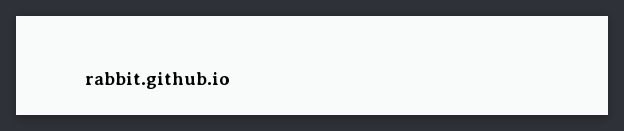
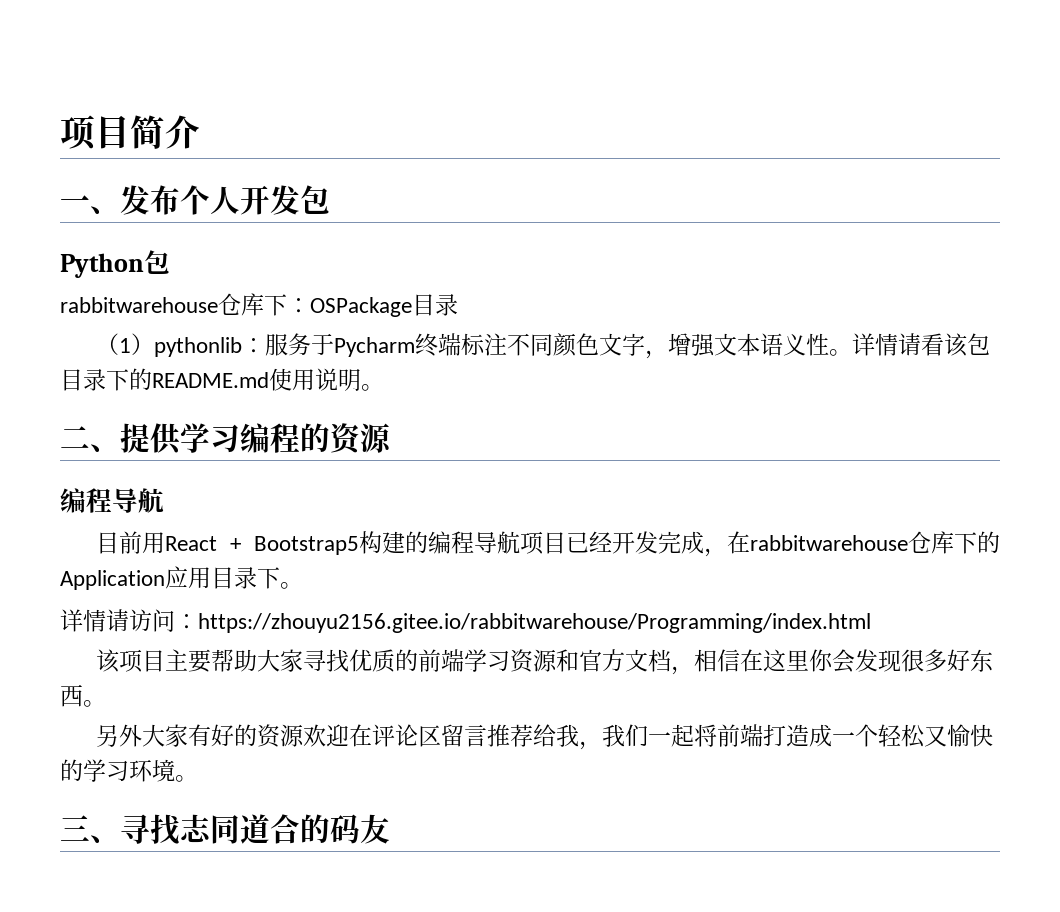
- rabbit.github.io
+ 项目简介
+ 一、发布个人开发包
+ Python包
+ rabbitwarehouse仓库下：OSPackage目录
+ （1）pythonlib：服务于Pycharm终端标注不同颜色文字，增强文本语义性。详情请看该包目录下的README.md使用说明。
+ 二、提供学习编程的资源
+ 编程导航
+ 目前用React + Bootstrap5构建的编程导航项目已经开发完成，在rabbitwarehouse仓库下的Application应用目录下。
+ 详情请访问：https://zhouyu2156.gitee.io/rabbitwarehouse/Programming/index.html
+ 该项目主要帮助大家寻找优质的前端学习资源和官方文档，相信在这里你会发现很多好东西。
+ 另外大家有好的资源欢迎在评论区留言推荐给我，我们一起将前端打造成一个轻松又愉快的学习环境。
+ 三、寻找志同道合的码友

